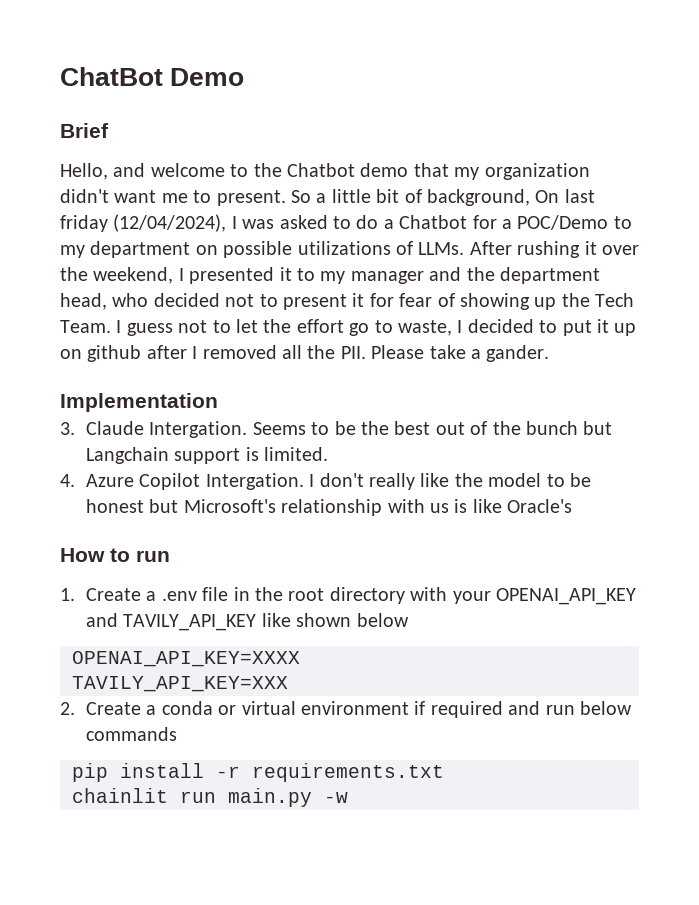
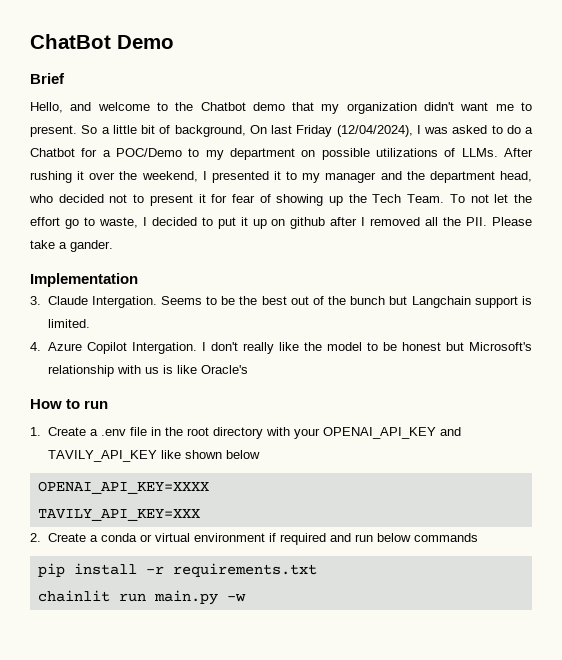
- So a little bit of background, On last friday (12/04/2024), I was asked to do a Chatbot for a POC/Demo to my department on possible utilizations of LLMs.
+ So a little bit of background, On last Friday (12/04/2024), I was asked to do a Chatbot for a POC/Demo to my department on possible utilizations of LLMs.
- I guess not to let the effort go to waste, I decided to put it up on github after I removed all the PII. Please take a gander.
+ To not let the effort go to waste, I decided to put it up on github after I removed all the PII. Please take a gander.

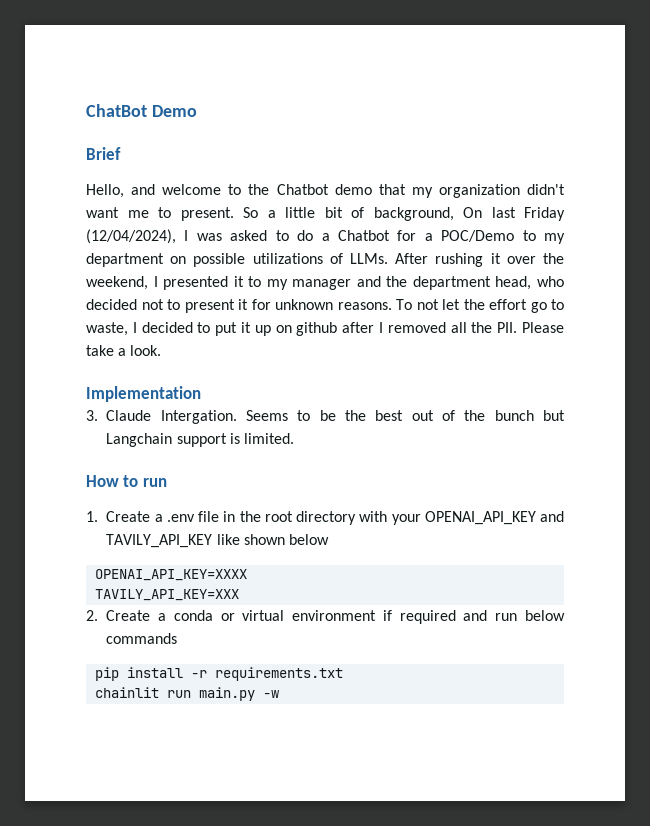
- After rushing it over the weekend, I presented it to my manager and the department head, who decided not to present it for fear of showing up the Tech Team.
+ After rushing it over the weekend, I presented it to my manager and the department head, who decided not to present it for unknown reasons.
- To not let the effort go to waste, I decided to put it up on github after I removed all the PII. Please take a gander.
+ To not let the effort go to waste, I decided to put it up on github after I removed all the PII. Please take a look.
- 4. Azure Copilot Intergation. I don't really like the model to be honest but Microsoft's relationship with us is like Oracle's

